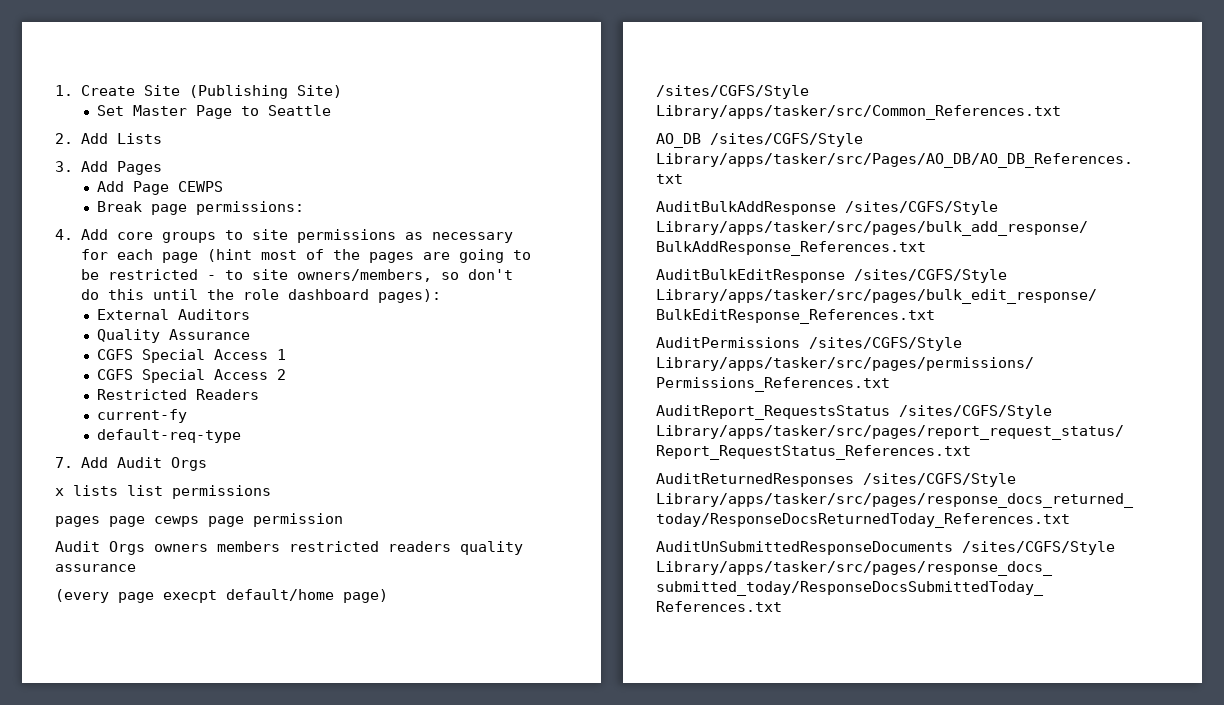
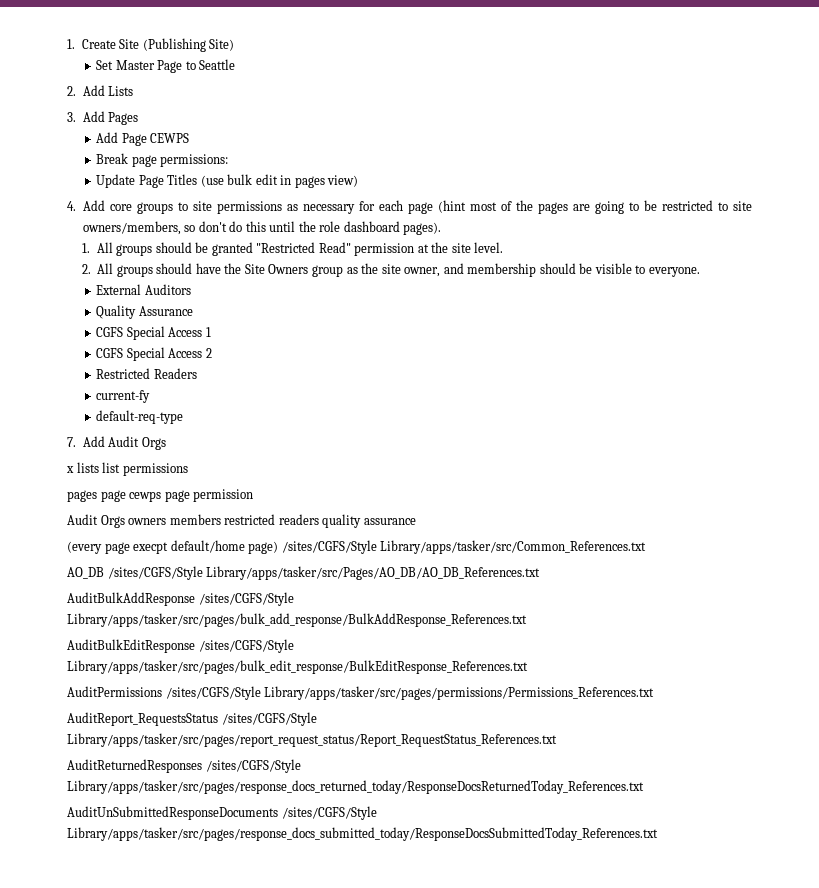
+ Update Page Titles (use bulk edit in pages view)
- 4. Add core groups to site permissions as necessary for each page (hint most of the pages are going to be restricted - to site owners/members, so don't do this until the role dashboard pages):
+ 4. Add core groups to site permissions as necessary for each page (hint most of the pages are going to be restricted to site owners/members, so don't do this until the role dashboard pages).
+ 1. All groups should be granted "Restricted Read" permission at the site level.
+ 2. All groups should have the Site Owners group as the site owner, and membership should be visible to everyone.

